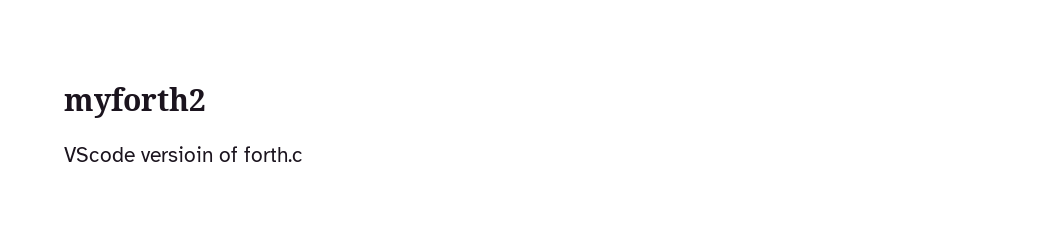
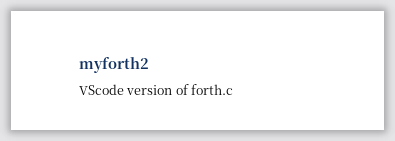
- VScode versioin of forth.c
+ VScode version of forth.c

